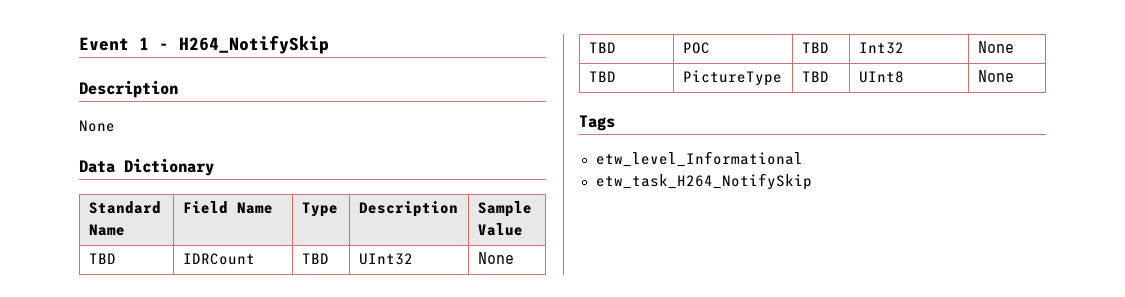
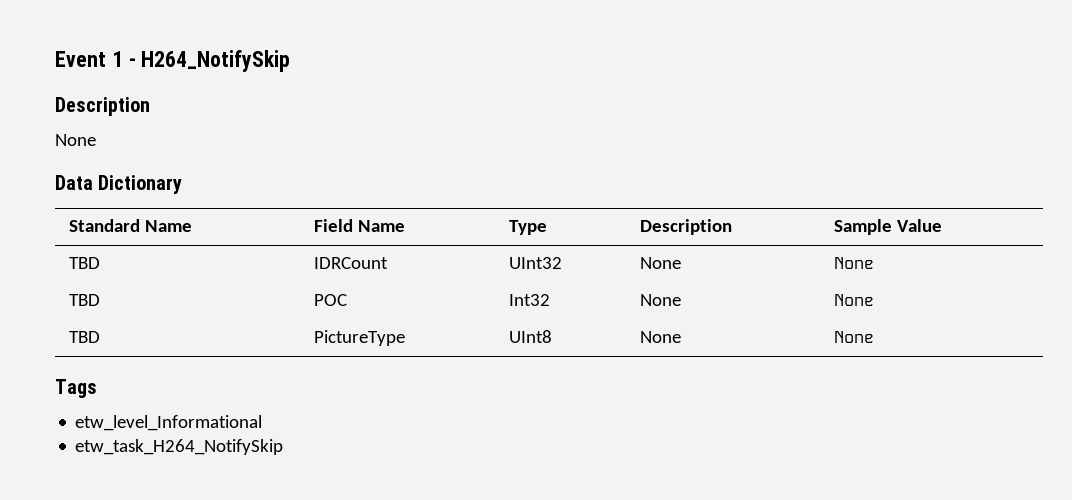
- TBD | IDRCount | TBD | UInt32 | None
+ TBD | IDRCount | UInt32 | None | None
- TBD | POC | TBD | Int32 | None
+ TBD | POC | Int32 | None | None
- TBD | PictureType | TBD | UInt8 | None
+ TBD | PictureType | UInt8 | None | None

